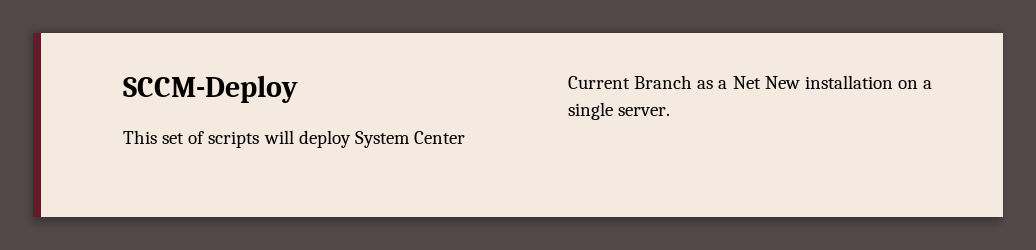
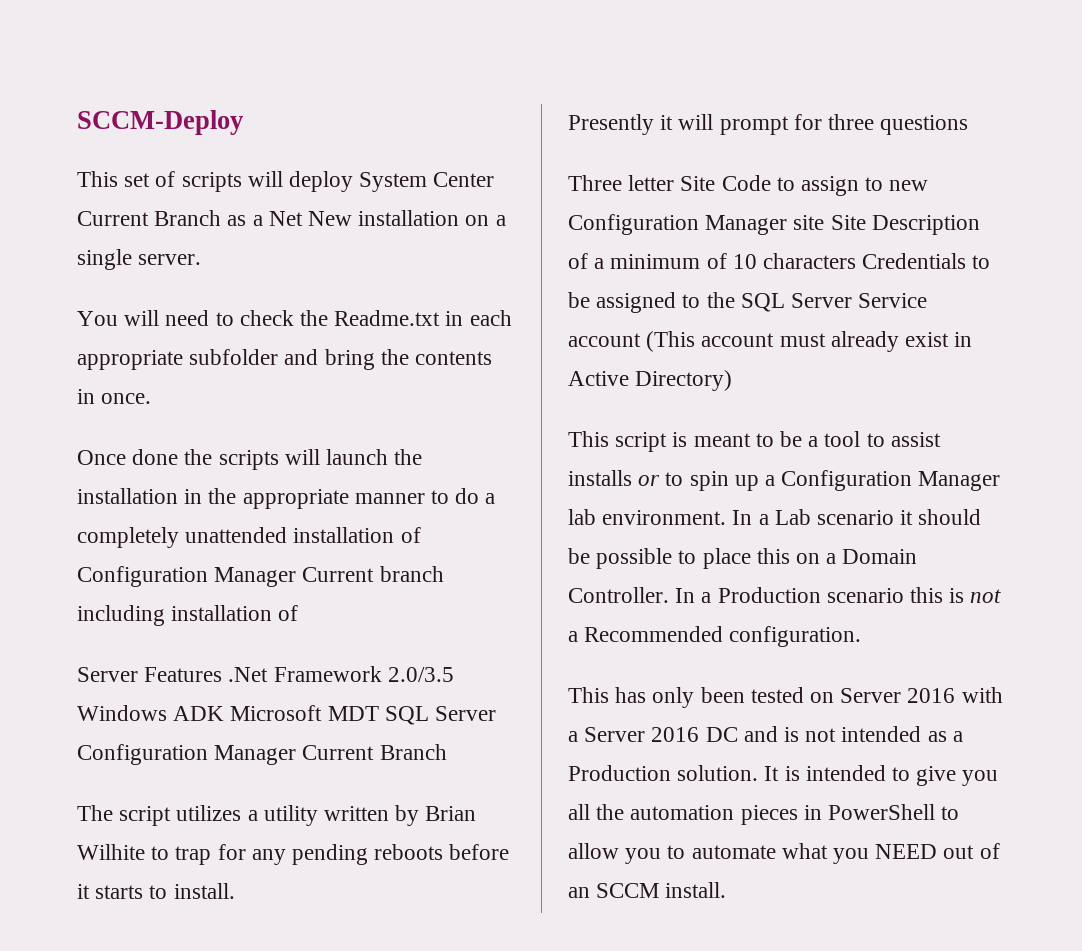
+ You will need to check the Readme.txt in each appropriate subfolder and bring the contents in once.
+ Once done the scripts will launch the installation in the appropriate manner to do a completely unattended installation of Configuration Manager Current branch including installation of
+ Server Features .Net Framework 2.0/3.5 Windows ADK Microsoft MDT SQL Server Configuration Manager Current Branch
+ The script utilizes a utility written by Brian Wilhite to trap for any pending reboots before it starts to install.
+ Presently it will prompt for three questions
+ Three letter Site Code to assign to new Configuration Manager site Site Description of a minimum of 10 characters Credentials to be assigned to the SQL Server Service account (This account must already exist in Active Directory)
+ This script is meant to be a tool to assist installs or to spin up a Configuration Manager lab environment. In a Lab scenario it should be possible to place this on a Domain Controller. In a Production scenario this is not a Recommended configuration.
+ This has only been tested on Server 2016 with a Server 2016 DC and is not intended as a Production solution. It is intended to give you all the automation pieces in PowerShell to allow you to automate what you NEED out of an SCCM install.

